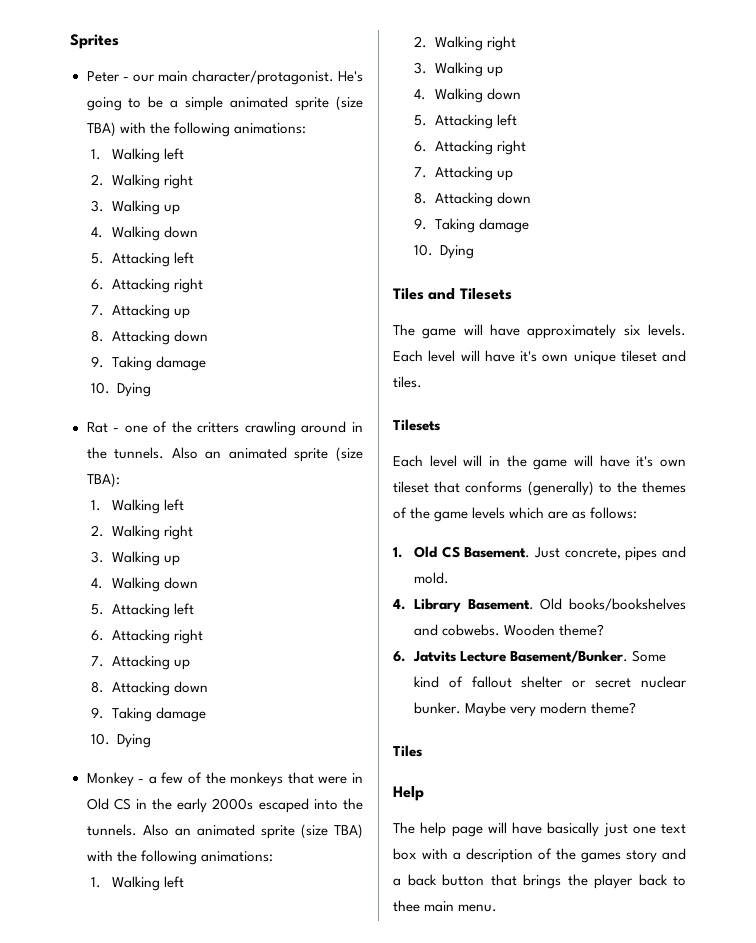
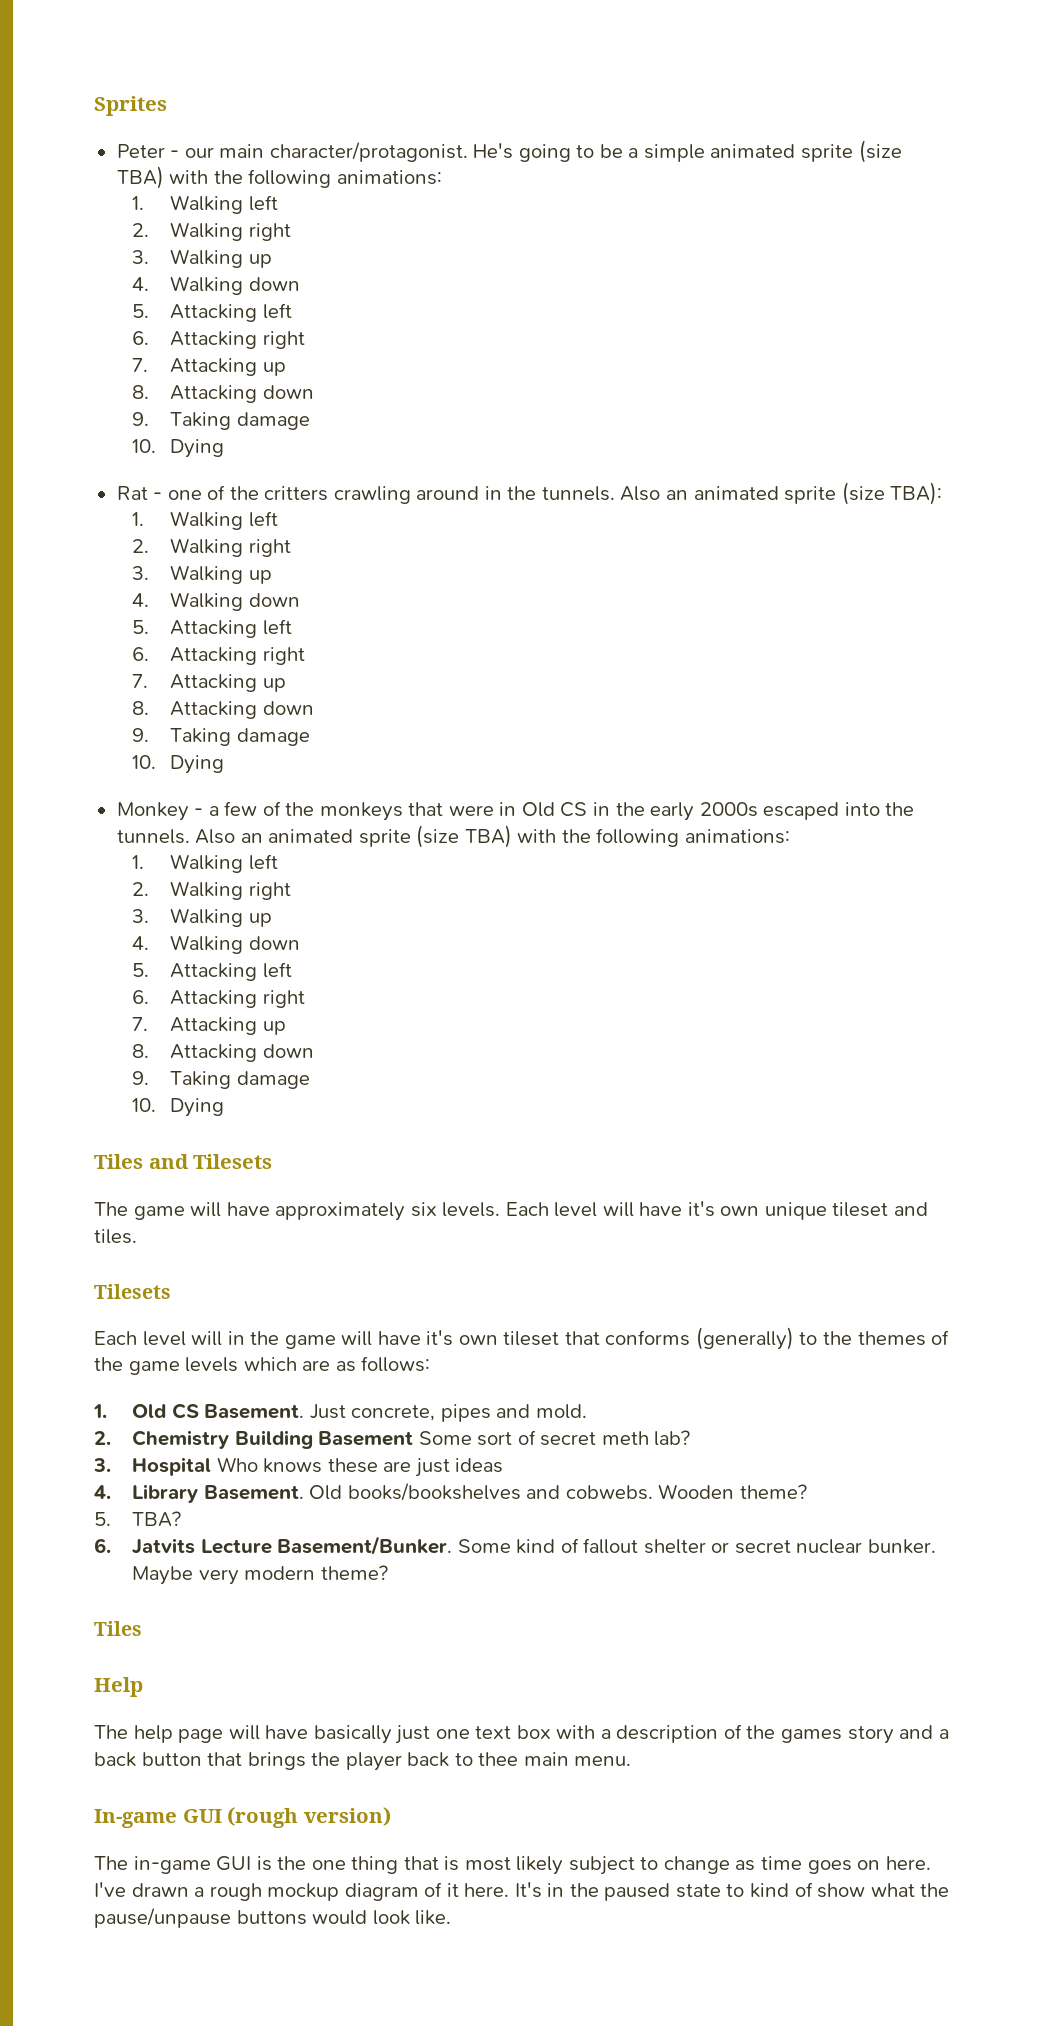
+ 2. Chemistry Building Basement Some sort of secret meth lab?
+ 3. Hospital Who knows these are just ideas
+ 5. TBA?
+ In-game GUI (rough version)
+ The in-game GUI is the one thing that is most likely subject to change as time goes on here. I've drawn a rough mockup diagram of it here. It's in the paused state to kind of show what the pause/unpause buttons would look like.

